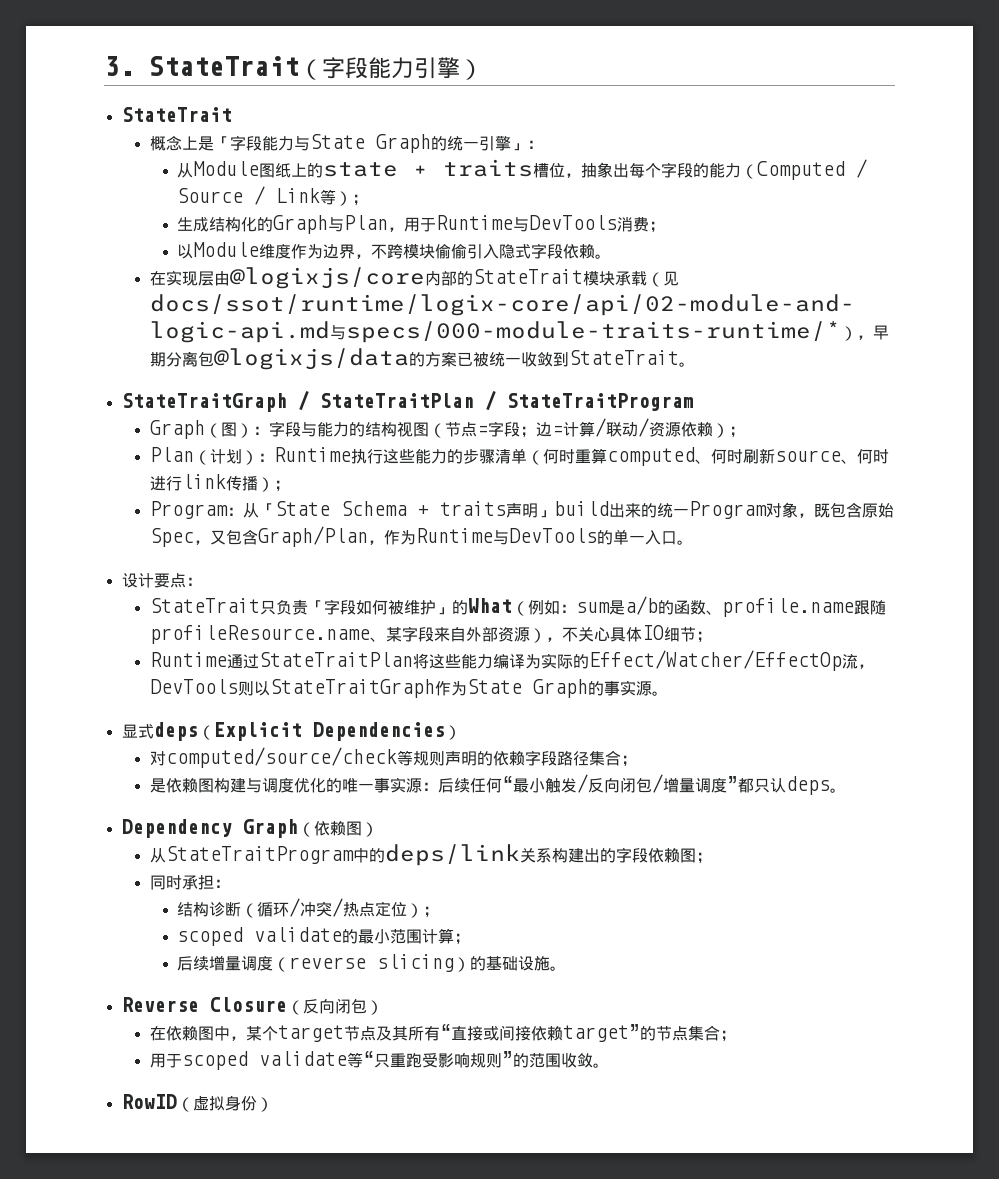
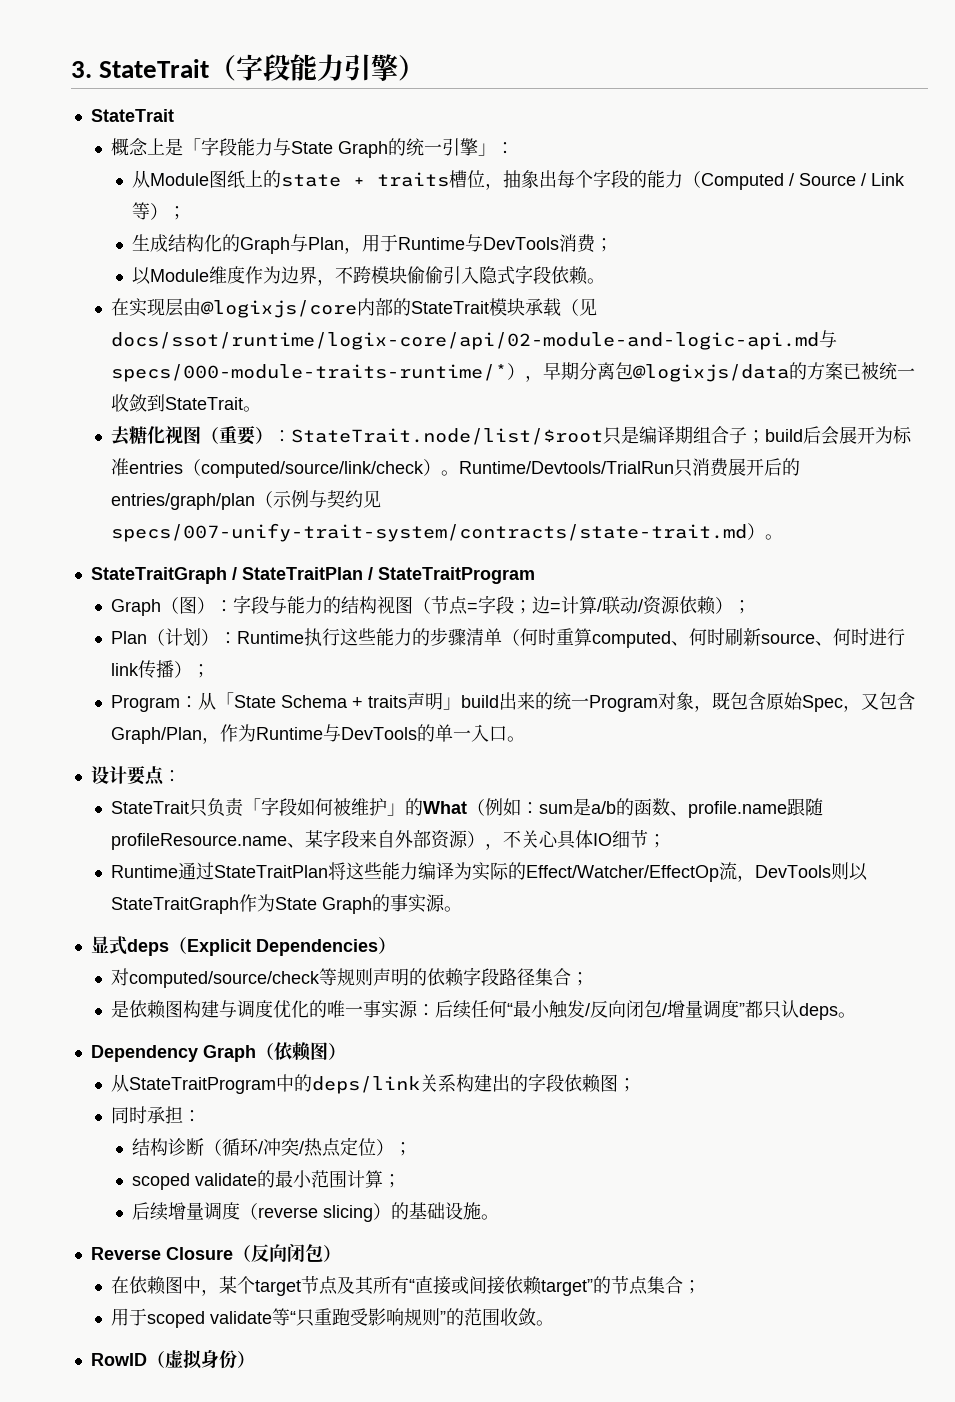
+ 去糖化视图（重要）：StateTrait.node/list/$root只是编译期组合子；build后会展开为标准entries（computed/source/link/check）。Runtime/Devtools/TrialRun只消费展开后的entries/graph/plan（示例与契约见specs/007-unify-trait-system/contracts/state-trait.md）。

